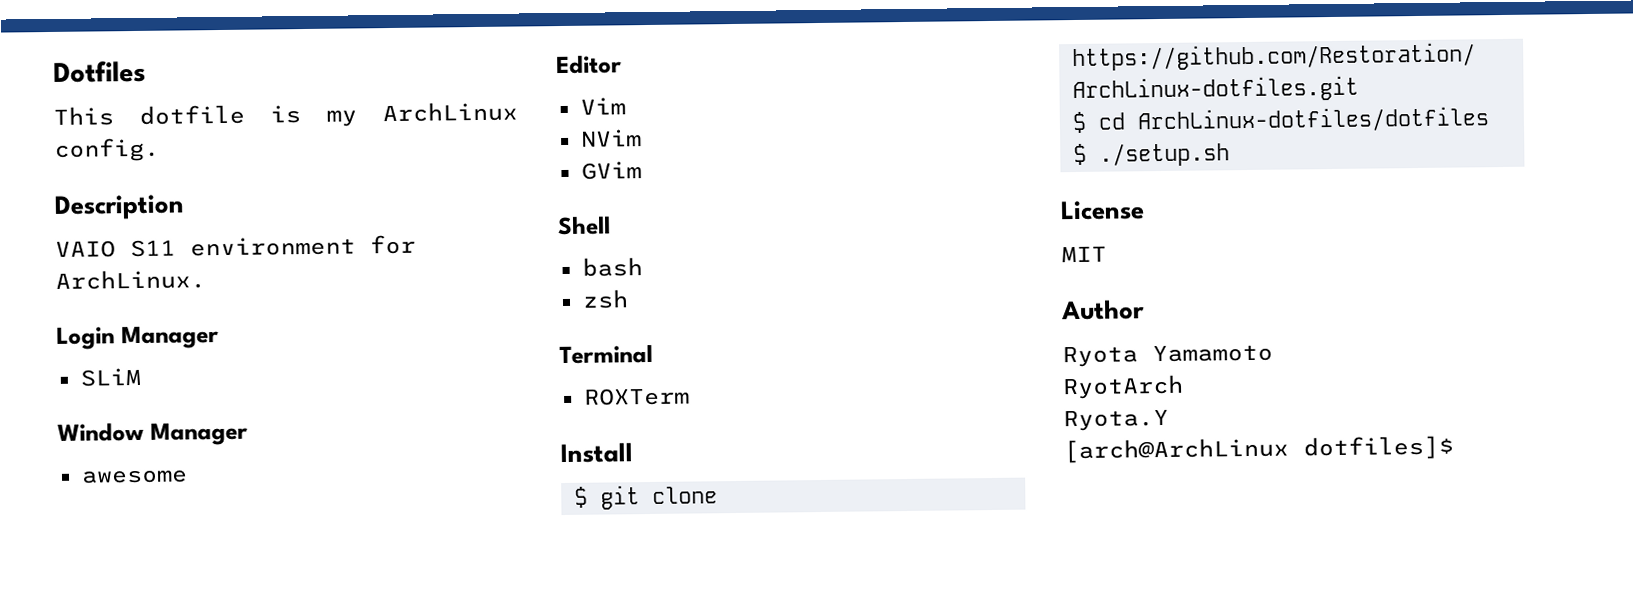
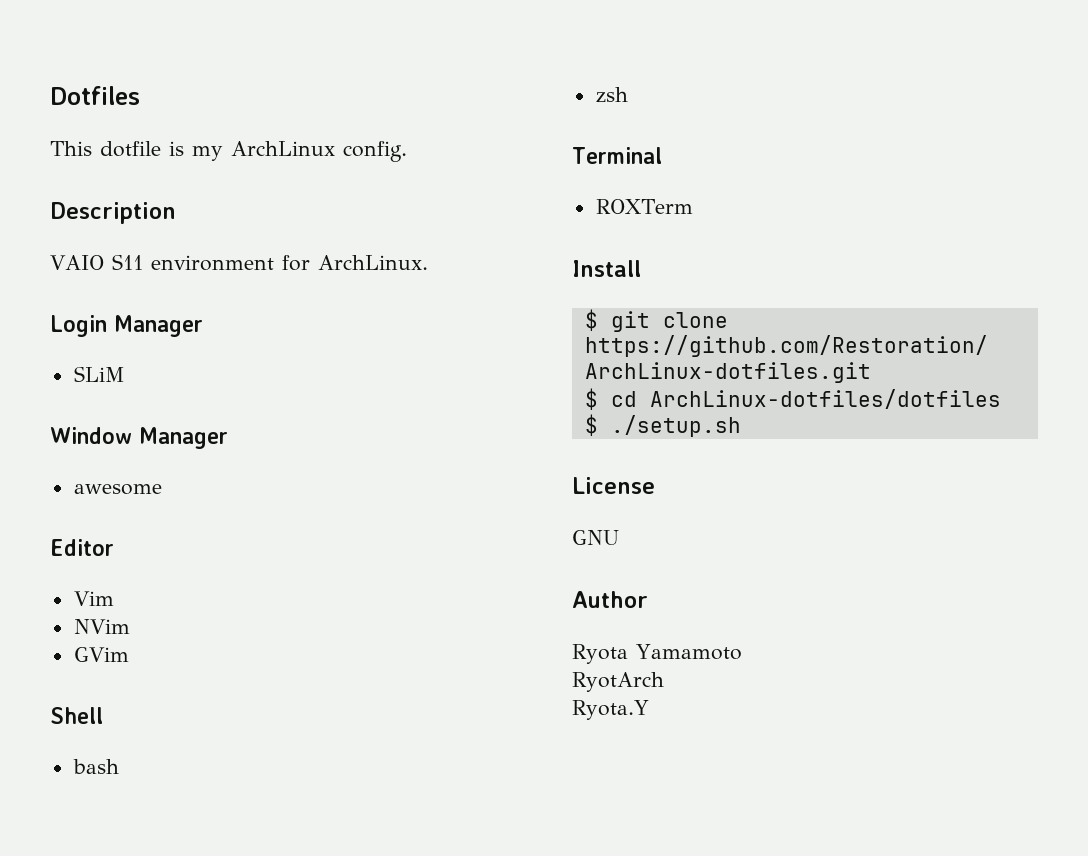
- MIT
+ GNU
- [arch@ArchLinux dotfiles]$

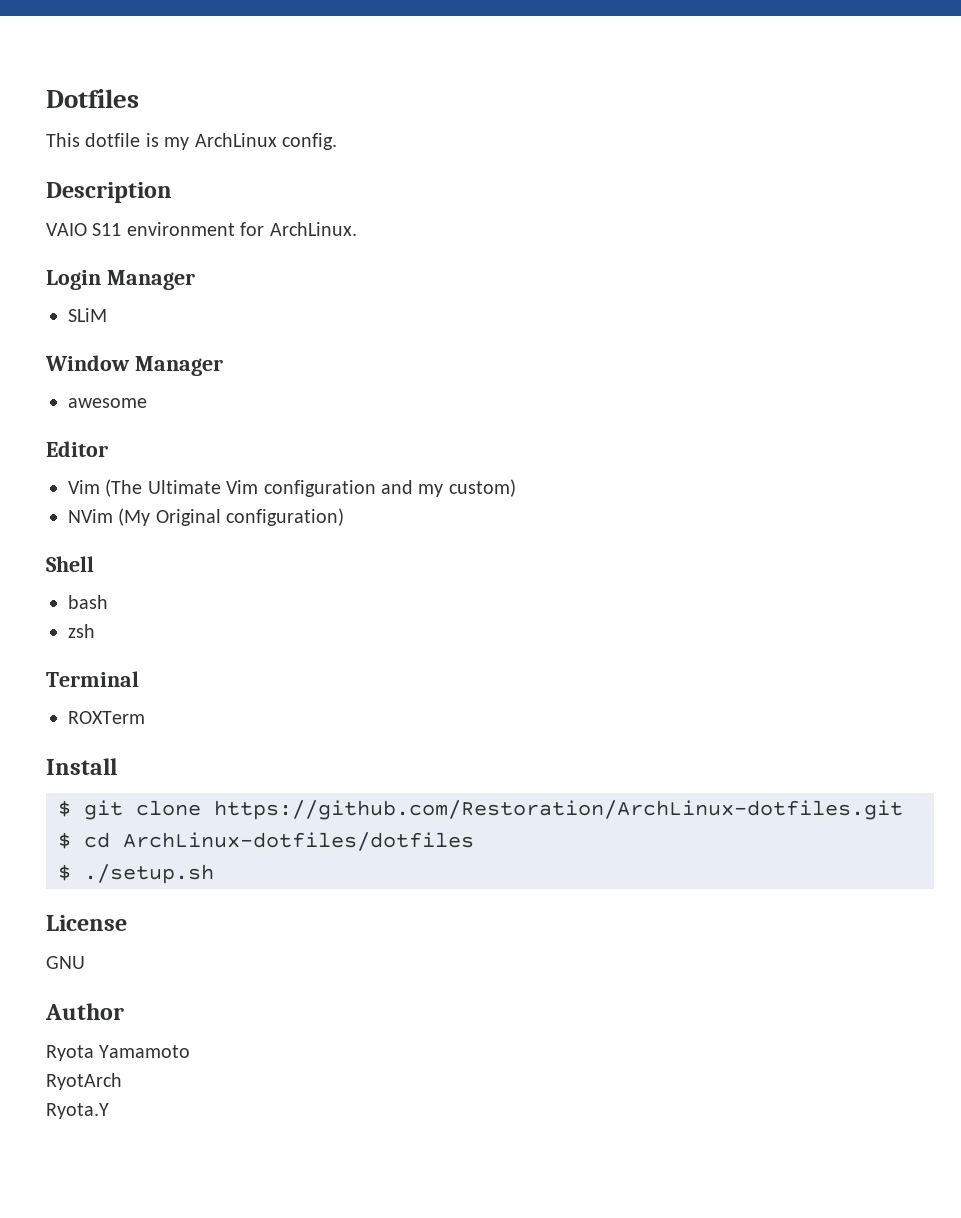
- Vim
- NVim
- GVim
+ Vim (The Ultimate Vim configuration and my custom)
+ NVim (My Original configuration)

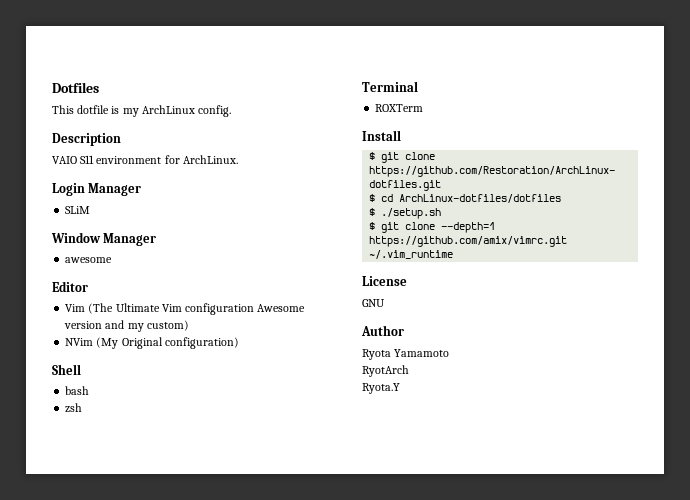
- Vim (The Ultimate Vim configuration and my custom)
+ Vim (The Ultimate Vim configuration Awesome version and my custom)
+ $ git clone --depth=1 https://github.com/amix/vimrc.git ~/.vim_runtime

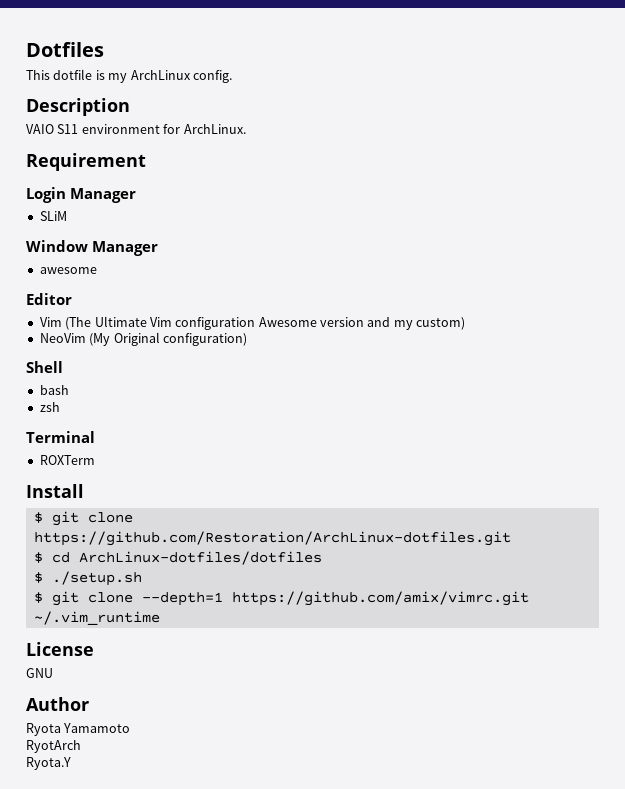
+ Requirement
- NVim (My Original configuration)
+ NeoVim (My Original configuration)

